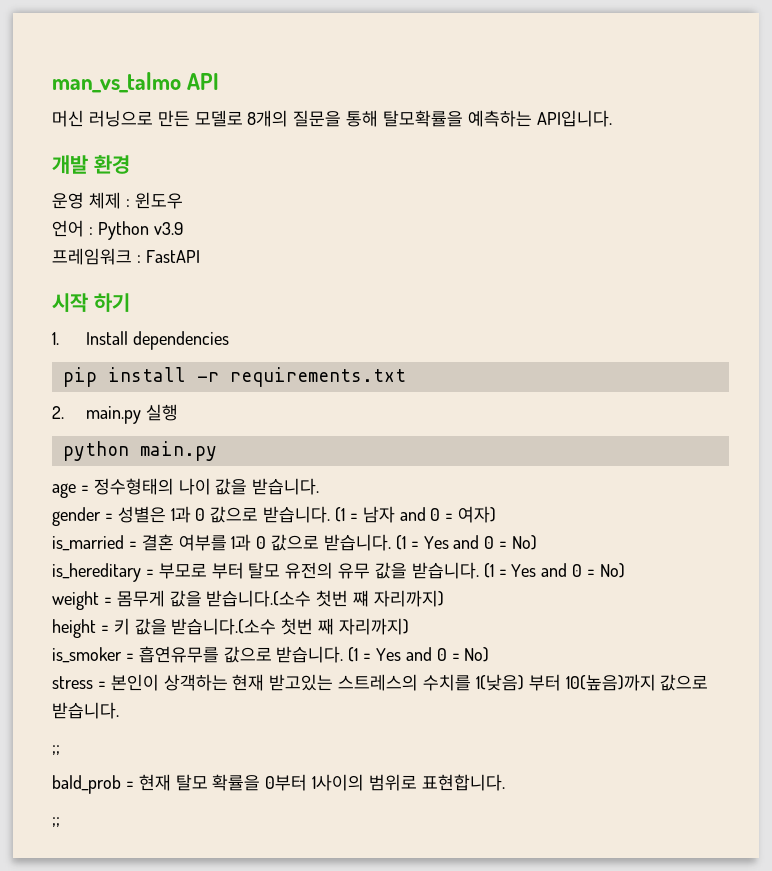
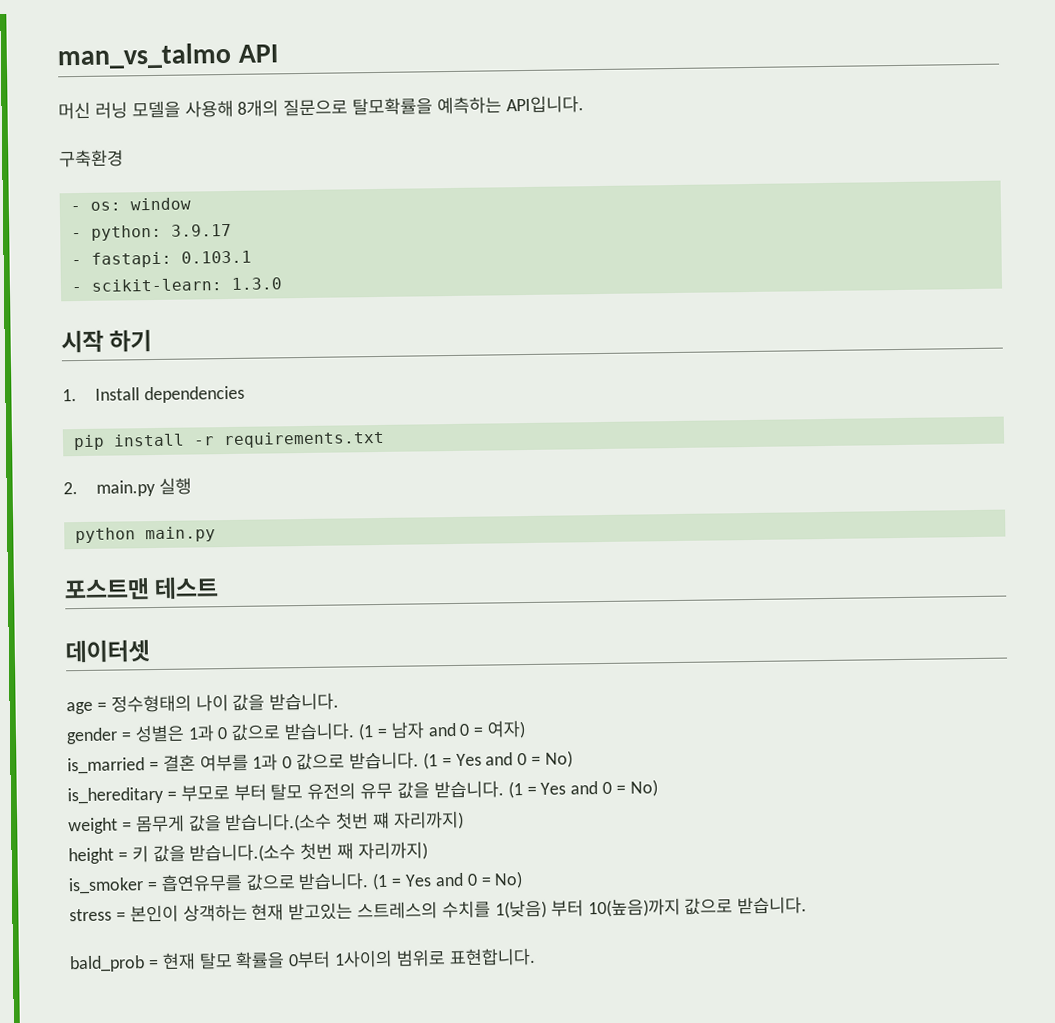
- 머신 러닝으로 만든 모델로 8개의 질문을 통해 탈모확률을 예측하는 API입니다.
- 개발 환경
- 운영 체제 : 윈도우
- 언어 : Python v3.9
- 프레임워크 : FastAPI
+ 머신 러닝 모델을 사용해 8개의 질문으로 탈모확률을 예측하는 API입니다.
+ 구축환경
+ - os: window
+ - python: 3.9.17
+ - fastapi: 0.103.1
+ - scikit-learn: 1.3.0
+ 포스트맨 테스트
+ 데이터셋
  stress = 본인이 상객하는 현재 받고있는 스트레스의 수치를 1(낮음) 부터 10(높음)까지 값으로 받습니다.
- ;;
  bald_prob = 현재 탈모 확률을 0부터 1사이의 범위로 표현합니다.
- ;;

